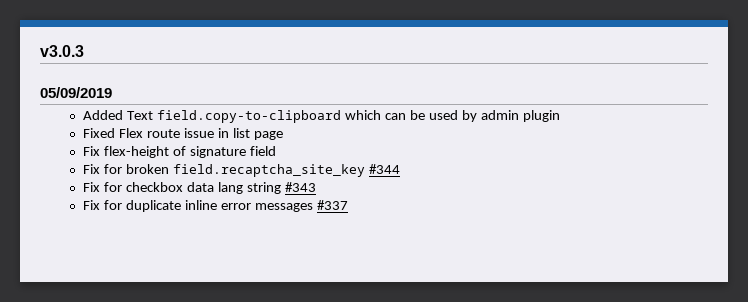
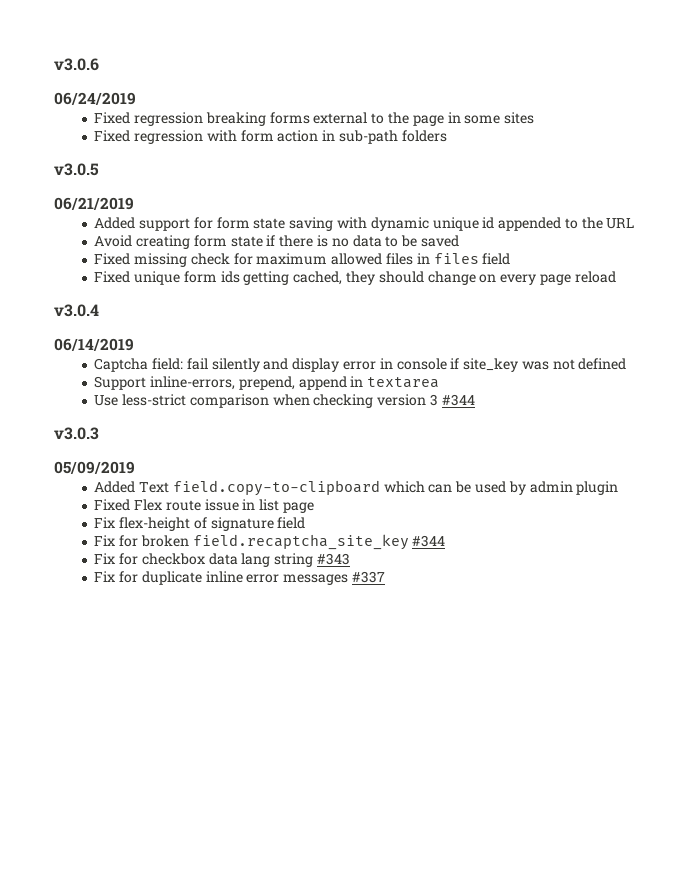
+ v3.0.6
+ 06/24/2019
+ Fixed regression breaking forms external to the page in some sites
+ Fixed regression with form action in sub-path folders
+ v3.0.5
+ 06/21/2019
+ Added support for form state saving with dynamic unique id appended to the URL
+ Avoid creating form state if there is no data to be saved
+ Fixed missing check for maximum allowed files in files field
+ Fixed unique form ids getting cached, they should change on every page reload
+ v3.0.4
+ 06/14/2019
+ Captcha field: fail silently and display error in console if site_key was not defined
+ Support inline-errors, prepend, append in textarea
+ Use less-strict comparison when checking version 3 #344

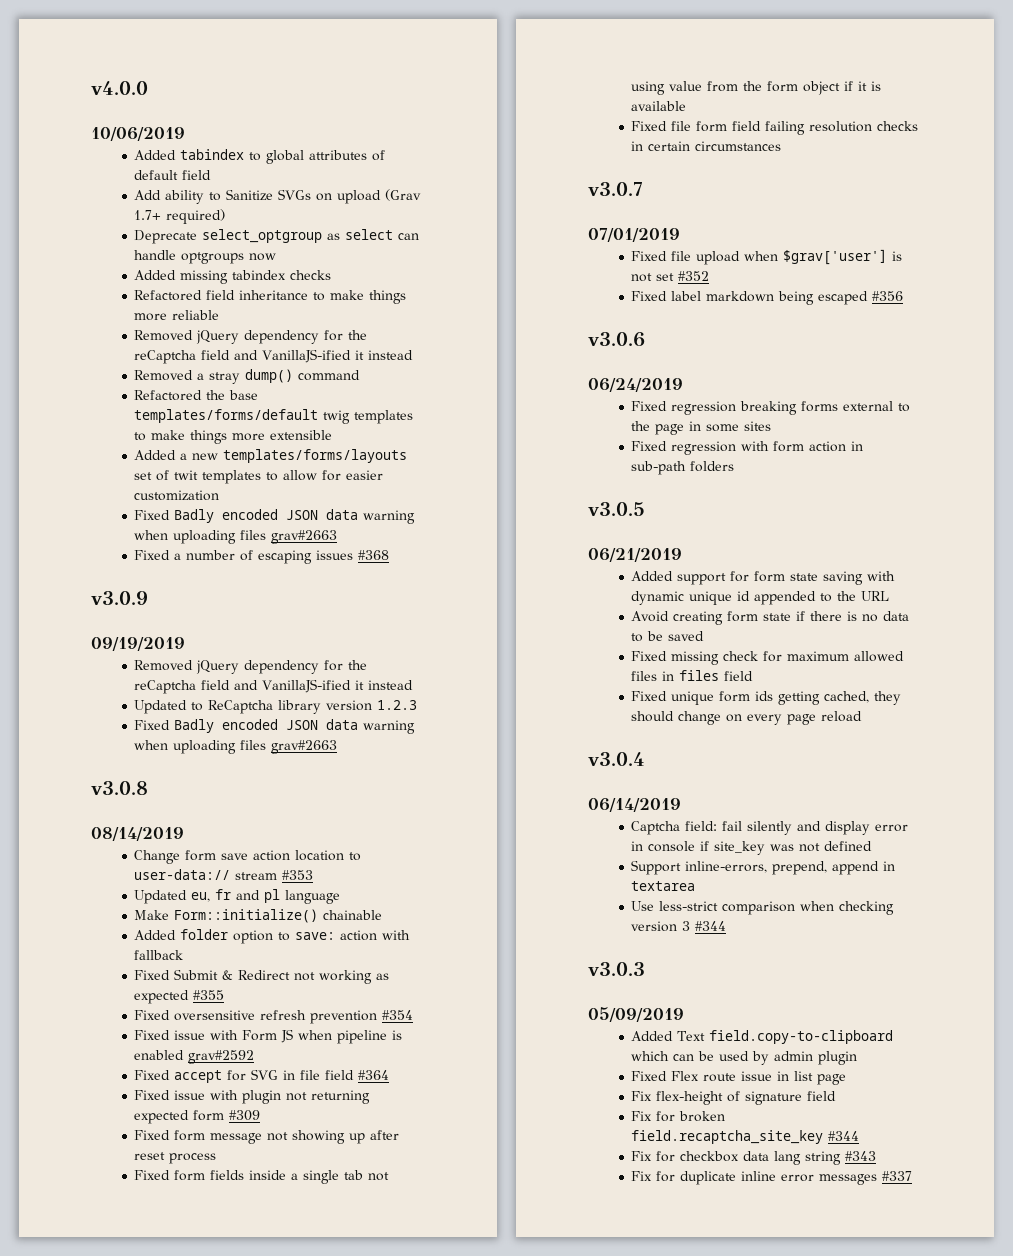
+ v4.0.0
+ 10/06/2019
+ Added tabindex to global attributes of default field
+ Add ability to Sanitize SVGs on upload (Grav 1.7+ required)
+ Deprecate select_optgroup as select can handle optgroups now
+ Added missing tabindex checks
+ Refactored field inheritance to make things more reliable
+ Removed jQuery dependency for the reCaptcha field and VanillaJS-ified it instead
+ Removed a stray dump() command
+ Refactored the base templates/forms/default twig templates to make things more extensible
+ Added a new templates/forms/layouts set of twit templates to allow for easier customization
+ Fixed Badly encoded JSON data warning when uploading files grav#2663
+ Fixed a number of escaping issues #368
+ v3.0.9
+ 09/19/2019
+ Removed jQuery dependency for the reCaptcha field and VanillaJS-ified it instead
+ Updated to ReCaptcha library version 1.2.3
+ Fixed Badly encoded JSON data warning when uploading files grav#2663
+ v3.0.8
+ 08/14/2019
+ Change form save action location to user-data:// stream #353
+ Updated eu, fr and pl language
+ Make Form::initialize() chainable
+ Added folder option to save: action with fallback
+ Fixed Submit & Redirect not working as expected #355
+ Fixed oversensitive refresh prevention #354
+ Fixed issue with Form JS when pipeline is enabled grav#2592
+ Fixed accept for SVG in file field #364
+ Fixed issue with plugin not returning expected form #309
+ Fixed form message not showing up after reset process
+ Fixed form fields inside a single tab not using value from the form object if it is available
+ Fixed file form field failing resolution checks in certain circumstances
+ v3.0.7
+ 07/01/2019
+ Fixed file upload when $grav['user'] is not set #352
+ Fixed label markdown being escaped #356

